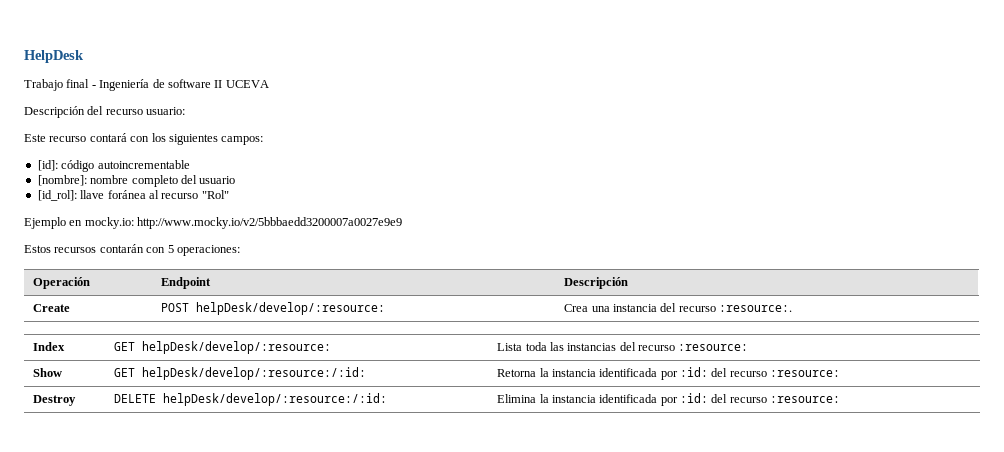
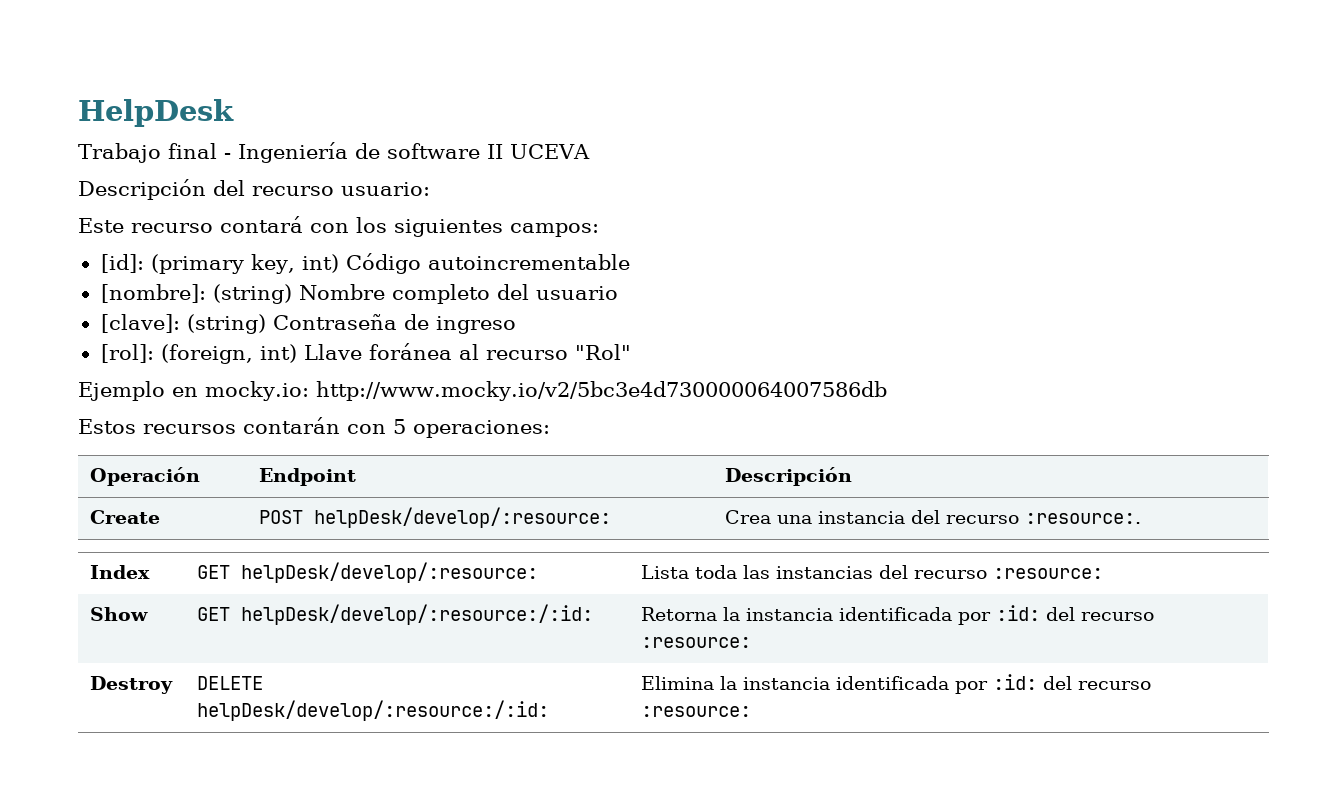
- [id]: código autoincrementable
+ [id]: (primary key, int) Código autoincrementable
- [nombre]: nombre completo del usuario
+ [nombre]: (string) Nombre completo del usuario
- [id_rol]: llave foránea al recurso "Rol"
+ [clave]: (string) Contraseña de ingreso
+ [rol]: (foreign, int) Llave foránea al recurso "Rol"
- Ejemplo en mocky.io: http://www.mocky.io/v2/5bbbaedd3200007a0027e9e9
+ Ejemplo en mocky.io: http://www.mocky.io/v2/5bc3e4d730000064007586db

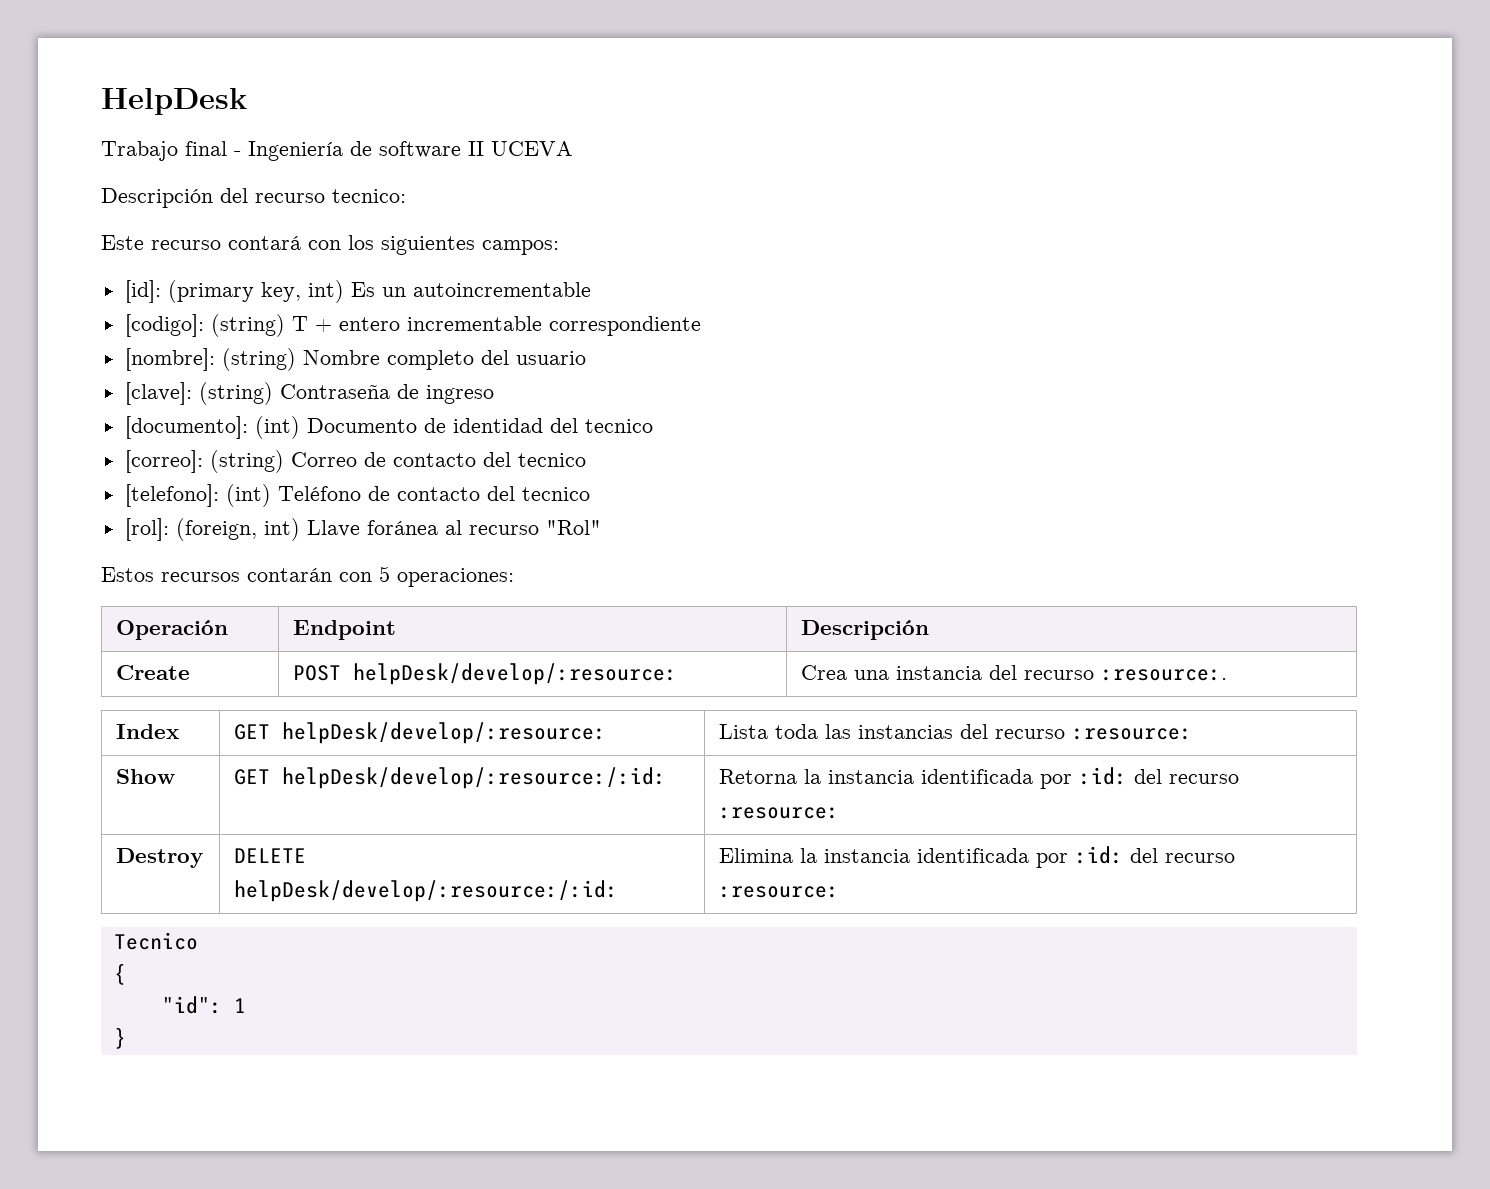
- Descripción del recurso usuario:
+ Descripción del recurso tecnico:
- [id]: (primary key, int) Código autoincrementable
+ [id]: (primary key, int) Es un autoincrementable
+ [codigo]: (string) T + entero incrementable correspondiente
+ [documento]: (int) Documento de identidad del tecnico
+ [correo]: (string) Correo de contacto del tecnico
+ [telefono]: (int) Teléfono de contacto del tecnico
- Ejemplo en mocky.io: http://www.mocky.io/v2/5bc3e4d730000064007586db
+ Tecnico
+ {
+ "id": 1
+ }

